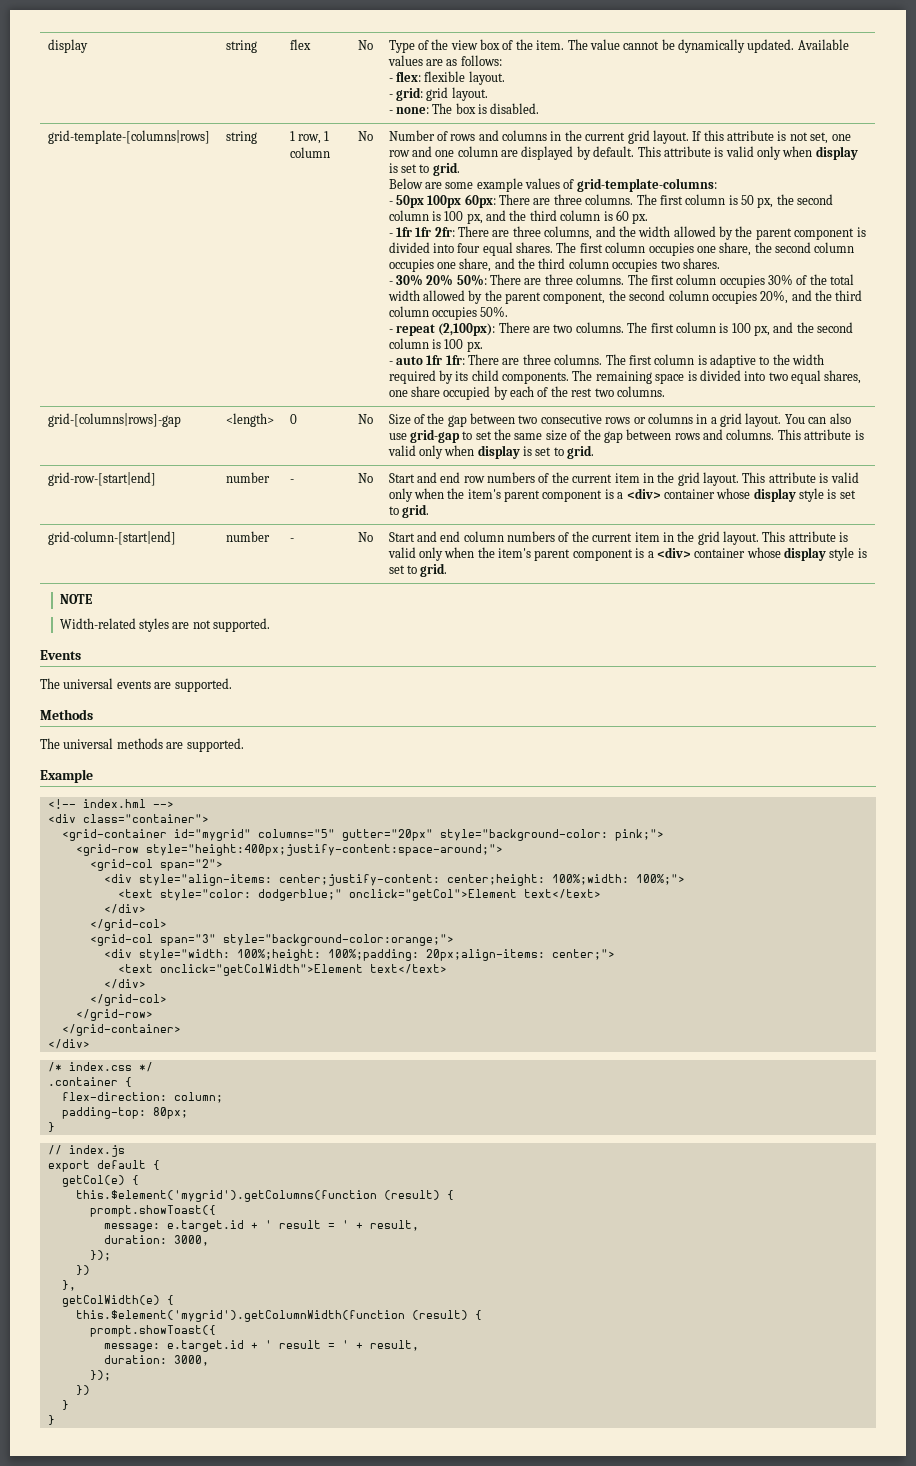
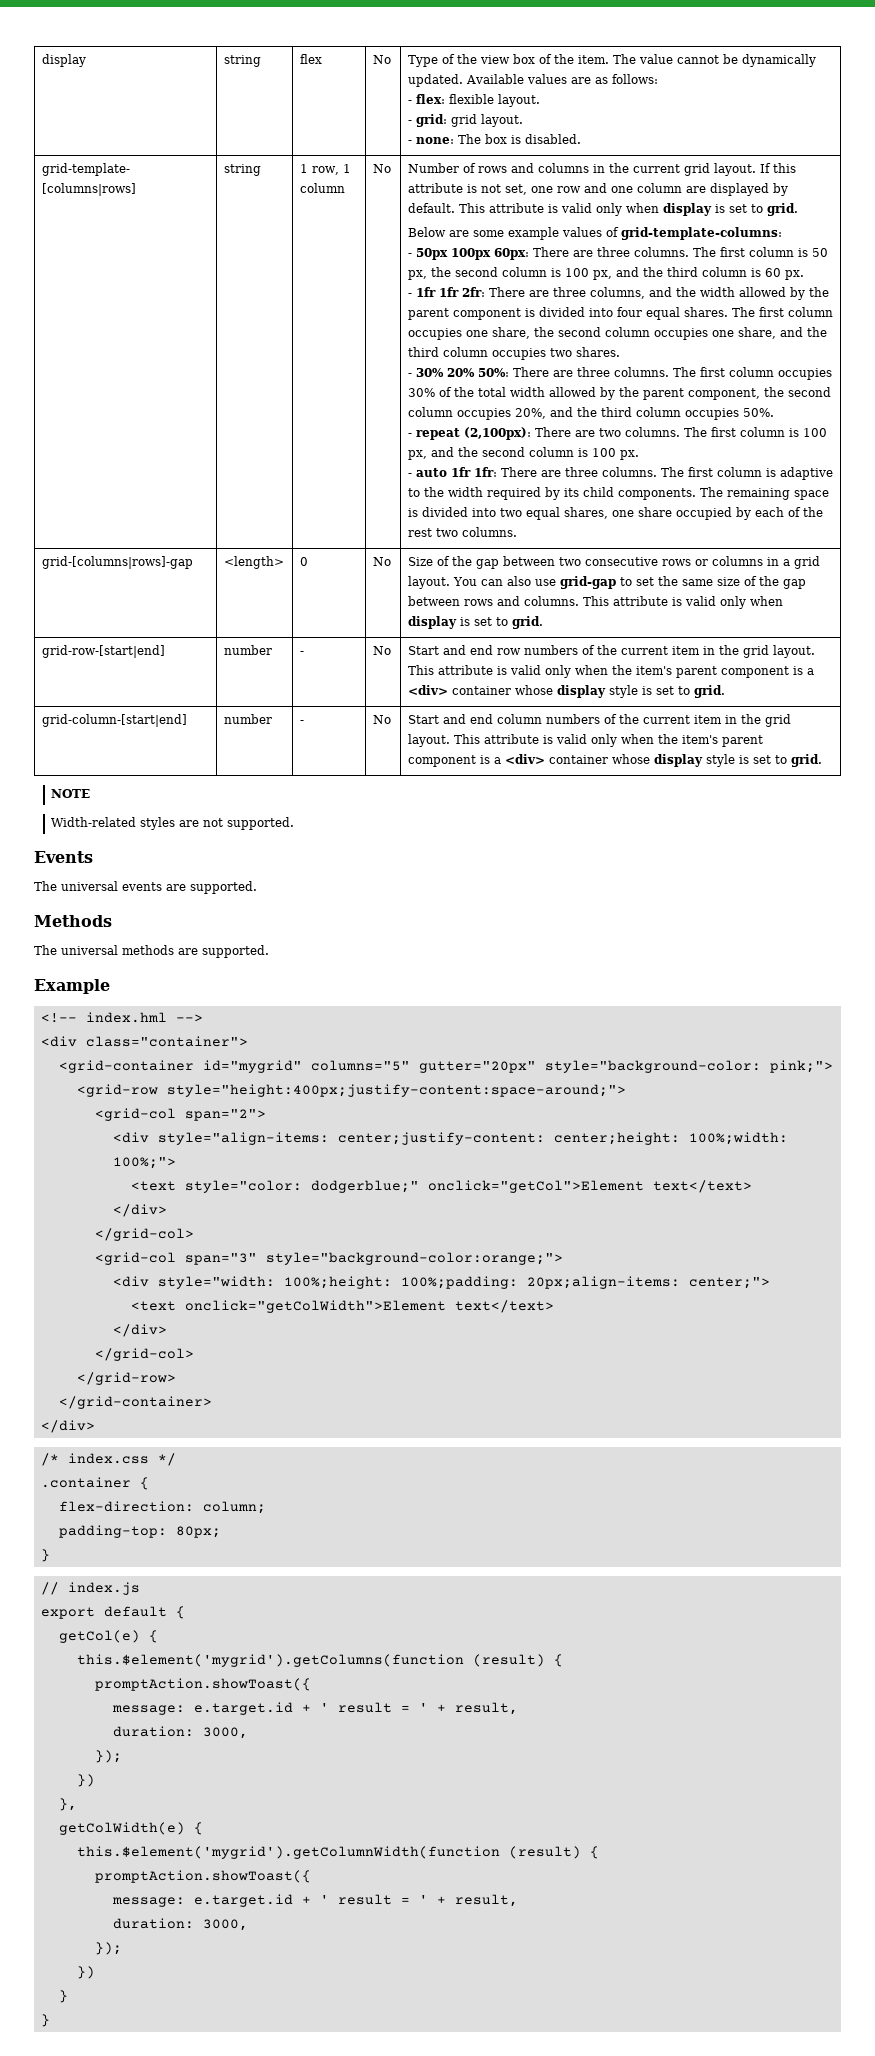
  this.$element('mygrid').getColumns(function (result) {
- prompt.showToast({
+ promptAction.showToast({
  this.$element('mygrid').getColumnWidth(function (result) {
- prompt.showToast({
+ promptAction.showToast({

